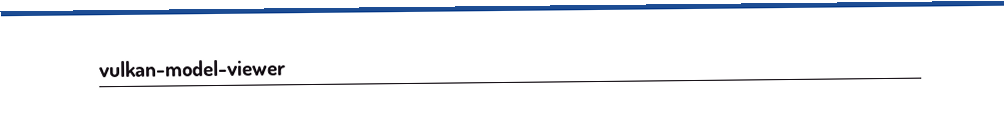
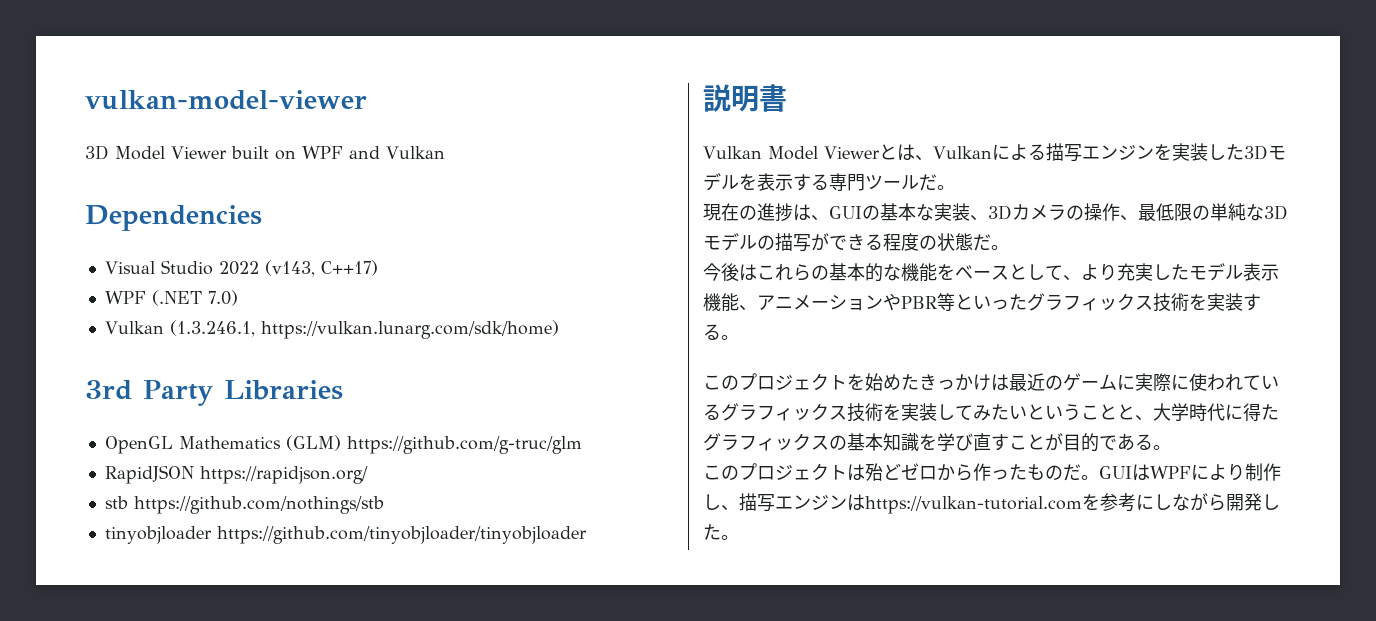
+ 3D Model Viewer built on WPF and Vulkan
+ Dependencies
+ Visual Studio 2022 (v143, C++17)
+ WPF (.NET 7.0)
+ Vulkan (1.3.246.1, https://vulkan.lunarg.com/sdk/home)
+ 3rd Party Libraries
+ OpenGL Mathematics (GLM) https://github.com/g-truc/glm
+ RapidJSON https://rapidjson.org/
+ stb https://github.com/nothings/stb
+ tinyobjloader https://github.com/tinyobjloader/tinyobjloader
+ 説明書
+ Vulkan Model Viewerとは、Vulkanによる描写エンジンを実装した3Dモデルを表示する専門ツールだ。
+ 現在の進捗は、GUIの基本な実装、3Dカメラの操作、最低限の単純な3Dモデルの描写ができる程度の状態だ。
+ 今後はこれらの基本的な機能をベースとして、より充実したモデル表示機能、アニメーションやPBR等といったグラフィックス技術を実装する。
+ このプロジェクトを始めたきっかけは最近のゲームに実際に使われているグラフィックス技術を実装してみたいということと、大学時代に得たグラフィックスの基本知識を学び直すことが目的である。
+ このプロジェクトは殆どゼロから作ったものだ。GUIはWPFにより制作し、描写エンジンはhttps://vulkan-tutorial.comを参考にしながら開発した。

